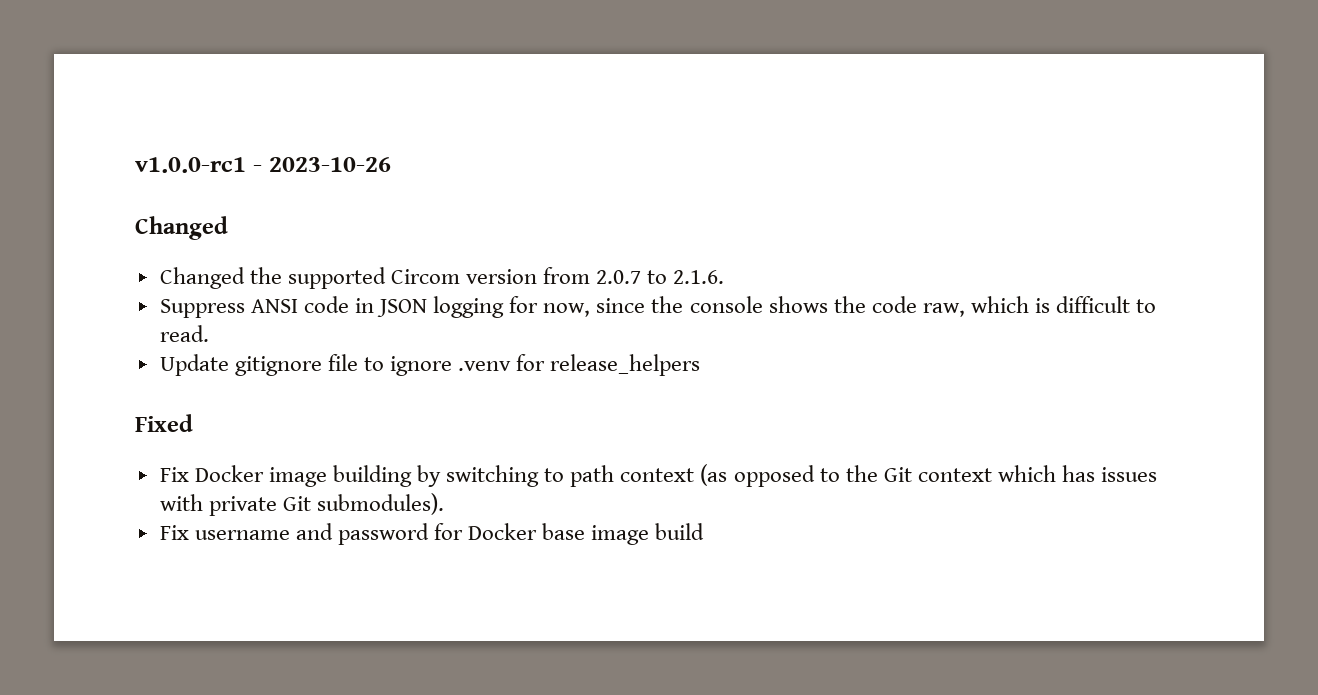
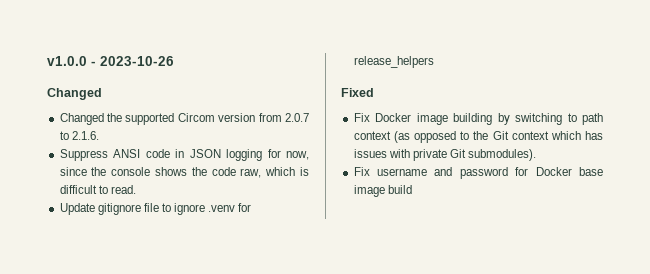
- v1.0.0-rc1 - 2023-10-26
+ v1.0.0 - 2023-10-26

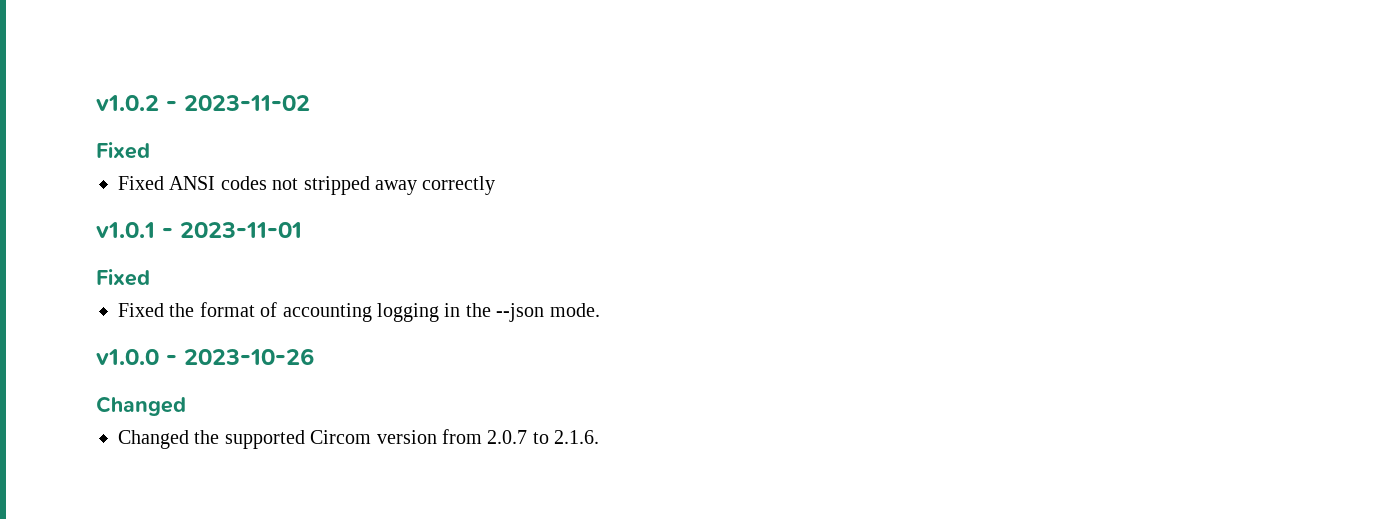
+ v1.0.2 - 2023-11-02
+ Fixed
+ Fixed ANSI codes not stripped away correctly
+ v1.0.1 - 2023-11-01
+ Fixed
+ Fixed the format of accounting logging in the --json mode.
- Suppress ANSI code in JSON logging for now, since the console shows the code raw, which is difficult to read.
- Update gitignore file to ignore .venv for release_helpers
- Fixed
- Fix Docker image building by switching to path context (as opposed to the Git context which has issues with private Git submodules).
- Fix username and password for Docker base image build

